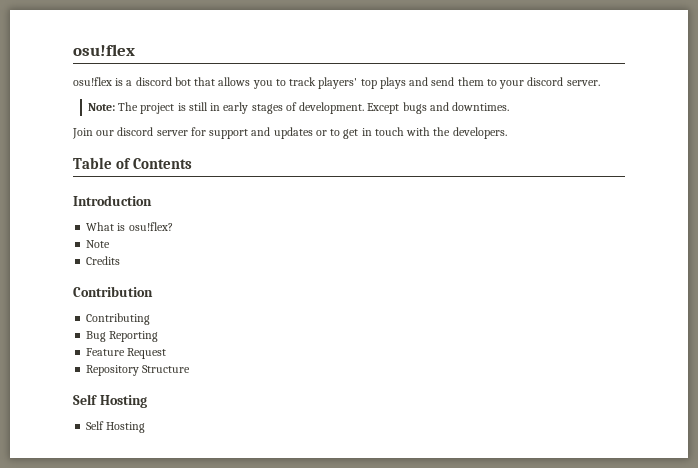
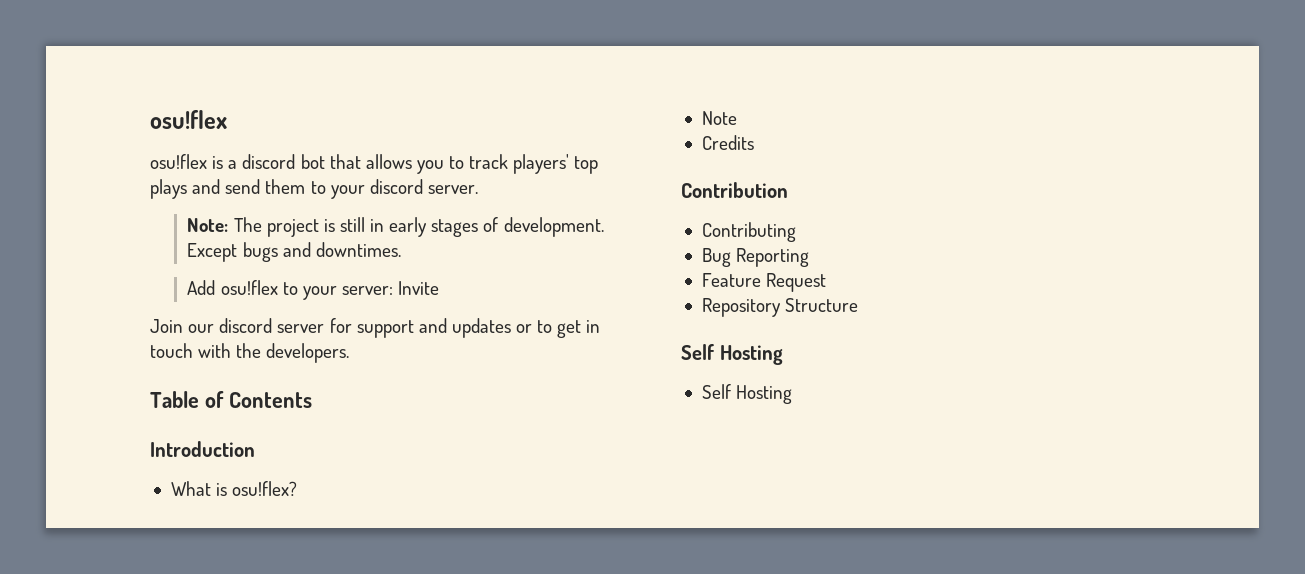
+ Add osu!flex to your server: Invite

